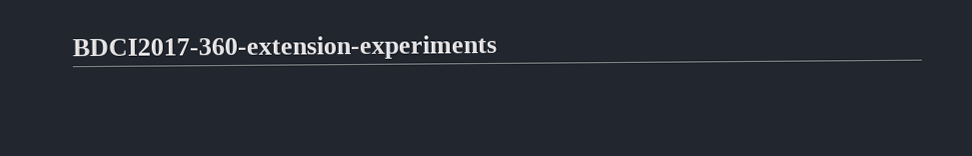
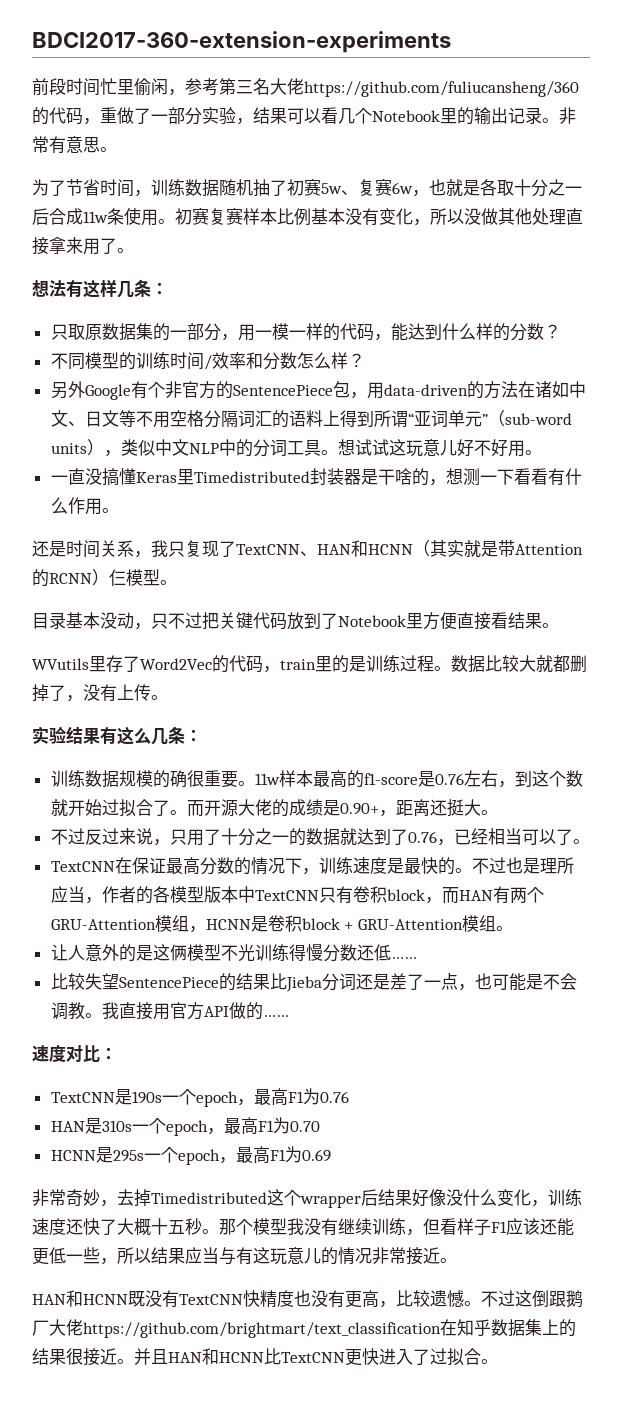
+ 前段时间忙里偷闲，参考第三名大佬https://github.com/fuliucansheng/360的代码，重做了一部分实验，结果可以看几个Notebook里的输出记录。非常有意思。
+ 为了节省时间，训练数据随机抽了初赛5w、复赛6w，也就是各取十分之一后合成11w条使用。初赛复赛样本比例基本没有变化，所以没做其他处理直接拿来用了。
+ 想法有这样几条：
+ 只取原数据集的一部分，用一模一样的代码，能达到什么样的分数？
+ 不同模型的训练时间/效率和分数怎么样？
+ 另外Google有个非官方的SentencePiece包，用data-driven的方法在诸如中文、日文等不用空格分隔词汇的语料上得到所谓“亚词单元”（sub-word units），类似中文NLP中的分词工具。想试试这玩意儿好不好用。
+ 一直没搞懂Keras里Timedistributed封装器是干啥的，想测一下看看有什么作用。
+ 还是时间关系，我只复现了TextCNN、HAN和HCNN（其实就是带Attention的RCNN）仨模型。
+ 目录基本没动，只不过把关键代码放到了Notebook里方便直接看结果。
+ WVutils里存了Word2Vec的代码，train里的是训练过程。数据比较大就都删掉了，没有上传。
+ 实验结果有这么几条：
+ 训练数据规模的确很重要。11w样本最高的f1-score是0.76左右，到这个数就开始过拟合了。而开源大佬的成绩是0.90+，距离还挺大。
+ 不过反过来说，只用了十分之一的数据就达到了0.76，已经相当可以了。
+ TextCNN在保证最高分数的情况下，训练速度是最快的。不过也是理所应当，作者的各模型版本中TextCNN只有卷积block，而HAN有两个GRU-Attention模组，HCNN是卷积block + GRU-Attention模组。
+ 让人意外的是这俩模型不光训练得慢分数还低……
+ 比较失望SentencePiece的结果比Jieba分词还是差了一点，也可能是不会调教。我直接用官方API做的……
+ 速度对比：
+ TextCNN是190s一个epoch，最高F1为0.76
+ HAN是310s一个epoch，最高F1为0.70
+ HCNN是295s一个epoch，最高F1为0.69
+ 非常奇妙，去掉Timedistributed这个wrapper后结果好像没什么变化，训练速度还快了大概十五秒。那个模型我没有继续训练，但看样子F1应该还能更低一些，所以结果应当与有这玩意儿的情况非常接近。
+ HAN和HCNN既没有TextCNN快精度也没有更高，比较遗憾。不过这倒跟鹅厂大佬https://github.com/brightmart/text_classification在知乎数据集上的结果很接近。并且HAN和HCNN比TextCNN更快进入了过拟合。

